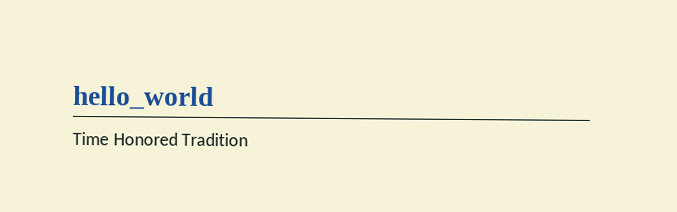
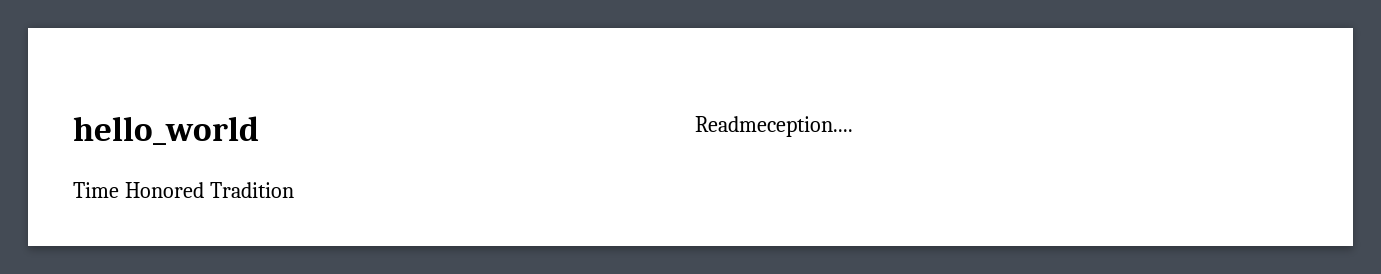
+ Readmeception....

